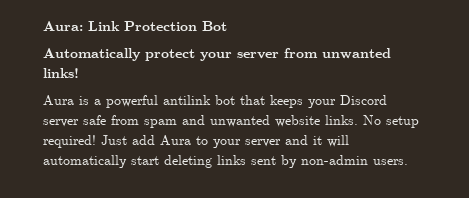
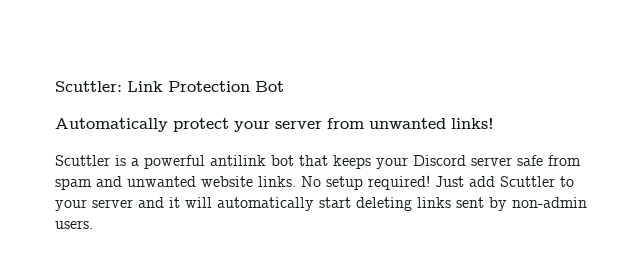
- Aura: Link Protection Bot
+ Scuttler: Link Protection Bot
- Aura is a powerful antilink bot that keeps your Discord server safe from spam and unwanted website links.
+ Scuttler is a powerful antilink bot that keeps your Discord server safe from spam and unwanted website links.
- Just add Aura to your server and it will automatically start deleting links sent by non-admin users.
+ Just add Scuttler to your server and it will automatically start deleting links sent by non-admin users.

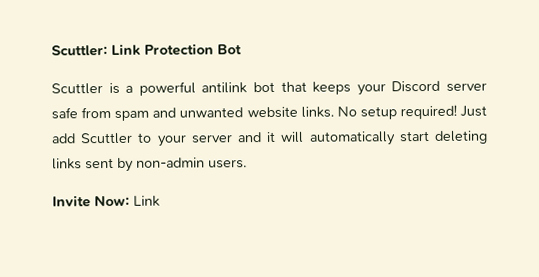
- Automatically protect your server from unwanted links!
+ Invite Now: Link

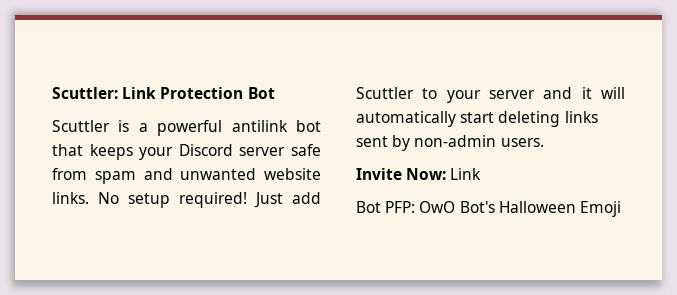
+ Bot PFP: OwO Bot's Halloween Emoji

